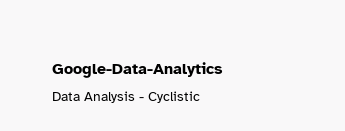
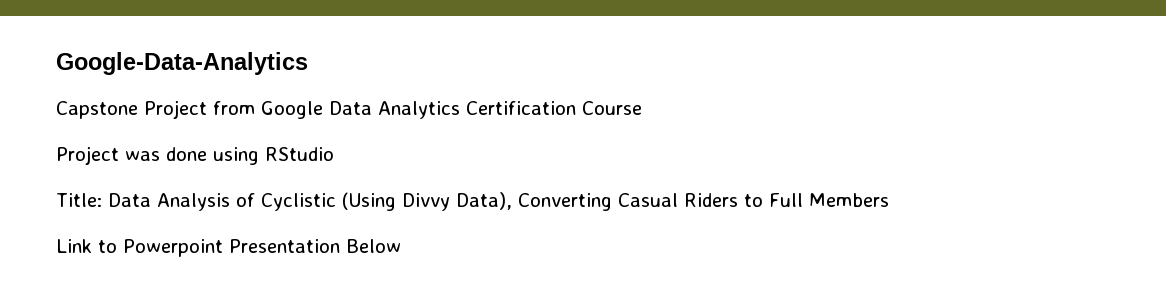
- Data Analysis - Cyclistic
+ Capstone Project from Google Data Analytics Certification Course
+ Project was done using RStudio
+ Title: Data Analysis of Cyclistic (Using Divvy Data), Converting Casual Riders to Full Members
+ Link to Powerpoint Presentation Below

